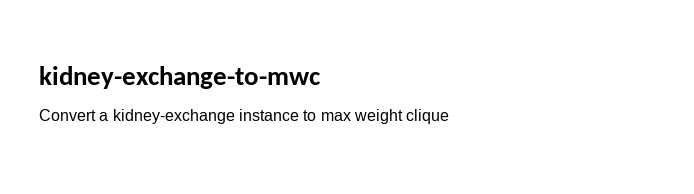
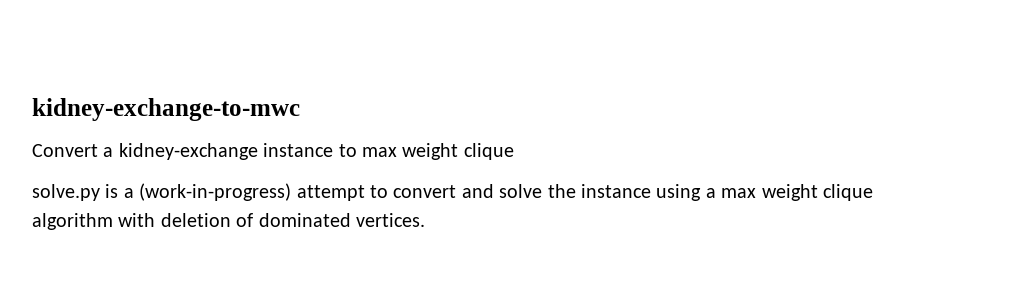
+ solve.py is a (work-in-progress) attempt to convert and solve the instance using a max weight clique algorithm with deletion of dominated vertices.

